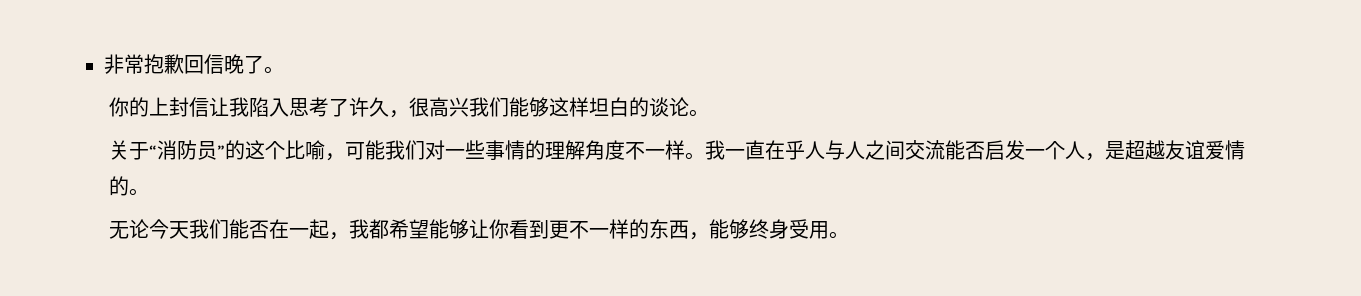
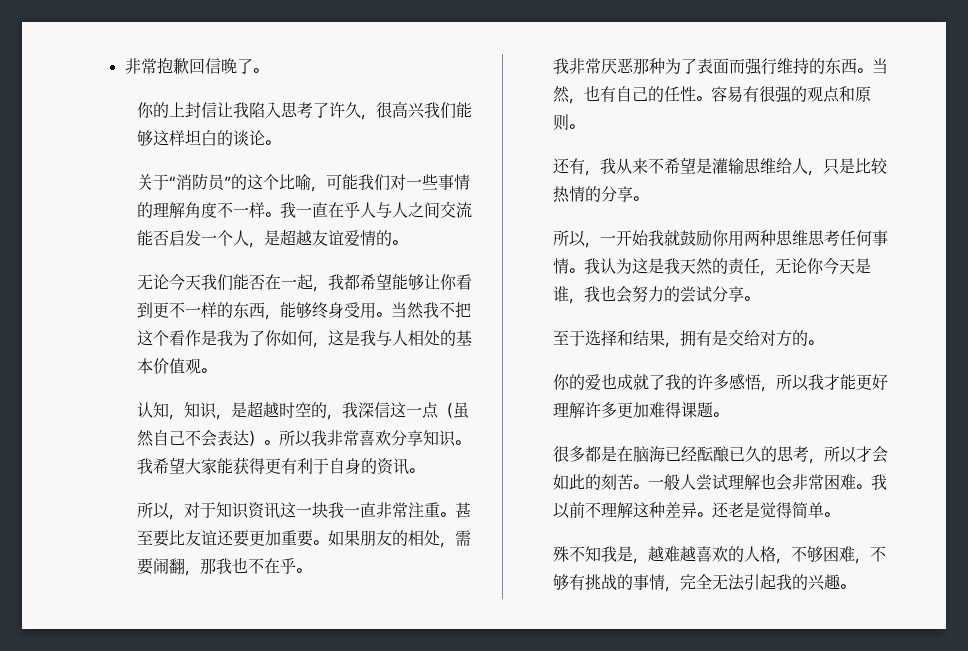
+ 当然我不把这个看作是我为了你如何，这是我与人相处的基本价值观。
+ 认知，知识，是超越时空的，我深信这一点（虽然自己不会表达）。所以我非常喜欢分享知识。我希望大家能获得更有利于自身的资讯。
+ 所以，对于知识资讯这一块我一直非常注重。甚至要比友谊还要更加重要。如果朋友的相处，需要闹翻，那我也不在乎。
+ 我非常厌恶那种为了表面而强行维持的东西。当然，也有自己的任性。容易有很强的观点和原则。
+ 还有，我从来不希望是灌输思维给人，只是比较热情的分享。
+ 所以，一开始我就鼓励你用两种思维思考任何事情。我认为这是我天然的责任，无论你今天是谁，我也会努力的尝试分享。
+ 至于选择和结果，拥有是交给对方的。
+ 你的爱也成就了我的许多感悟，所以我才能更好理解许多更加难得课题。
+ 很多都是在脑海已经酝酿已久的思考，所以才会如此的刻苦。一般人尝试理解也会非常困难。我以前不理解这种差异。还老是觉得简单。
+ 殊不知我是，越难越喜欢的人格，不够困难，不够有挑战的事情，完全无法引起我的兴趣。

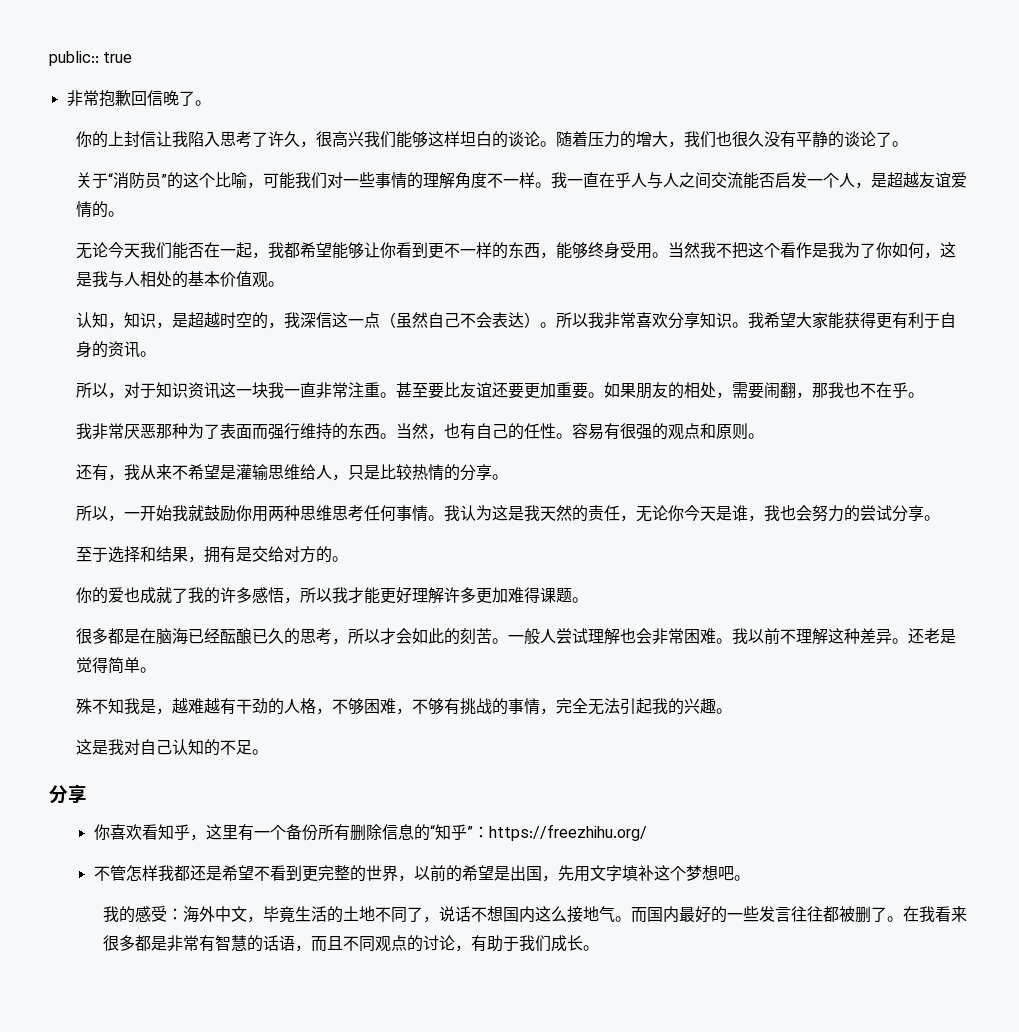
+ public:: true
+ 随着压力的增大，我们也很久没有平静的谈论了。
- 殊不知我是，越难越喜欢的人格，不够困难，不够有挑战的事情，完全无法引起我的兴趣。
+ 殊不知我是，越难越有干劲的人格，不够困难，不够有挑战的事情，完全无法引起我的兴趣。
+ 这是我对自己认知的不足。
+ 分享
+ 你喜欢看知乎，这里有一个备份所有删除信息的“知乎”：https://freezhihu.org/
+ 不管怎样我都还是希望不看到更完整的世界，以前的希望是出国，先用文字填补这个梦想吧。
+ 我的感受：海外中文，毕竟生活的土地不同了，说话不想国内这么接地气。而国内最好的一些发言往往都被删了。在我看来很多都是非常有智慧的话语，而且不同观点的讨论，有助于我们成长。

